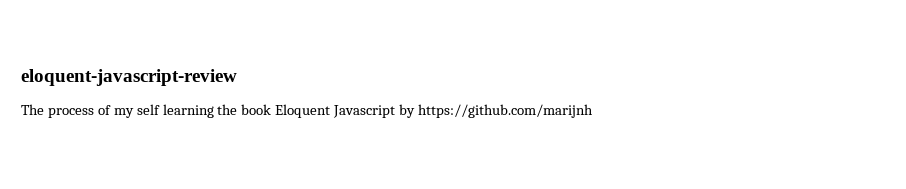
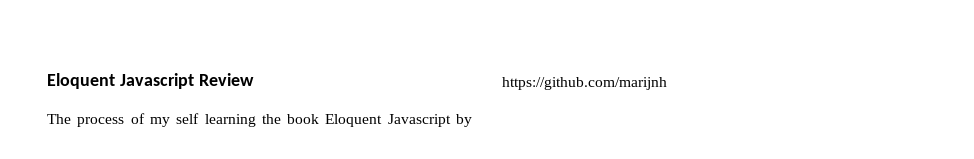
- eloquent-javascript-review
+ Eloquent Javascript Review

